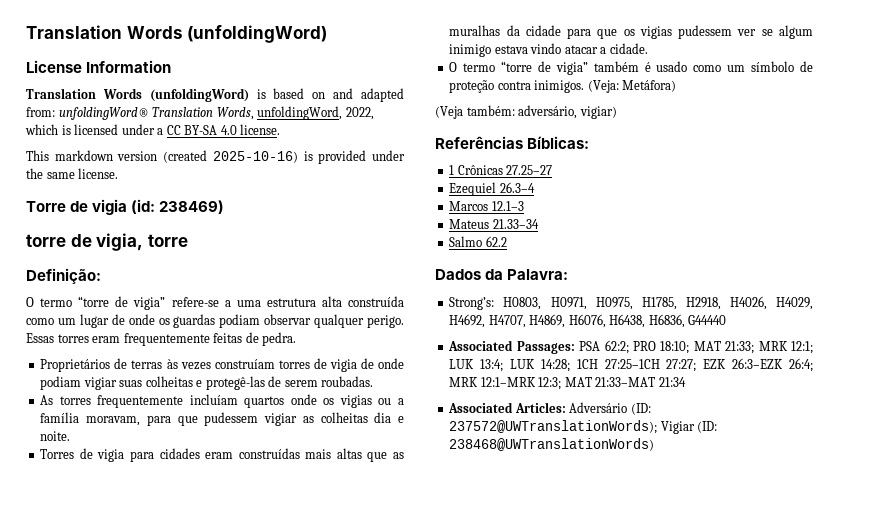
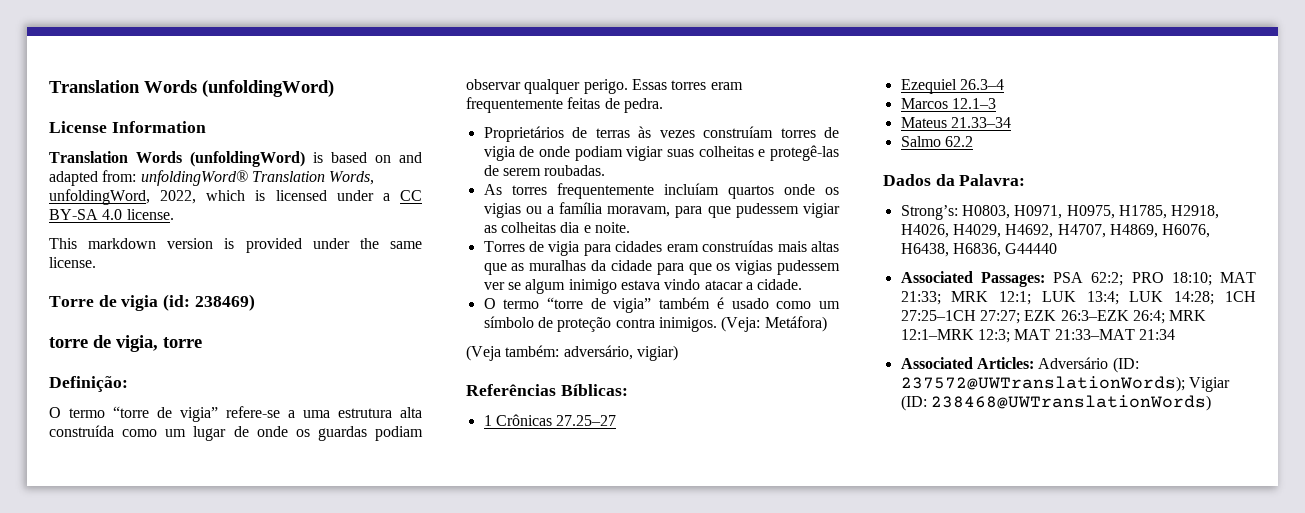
- This markdown version (created 2025-10-16) is provided under the same license.
+ This markdown version is provided under the same license.

